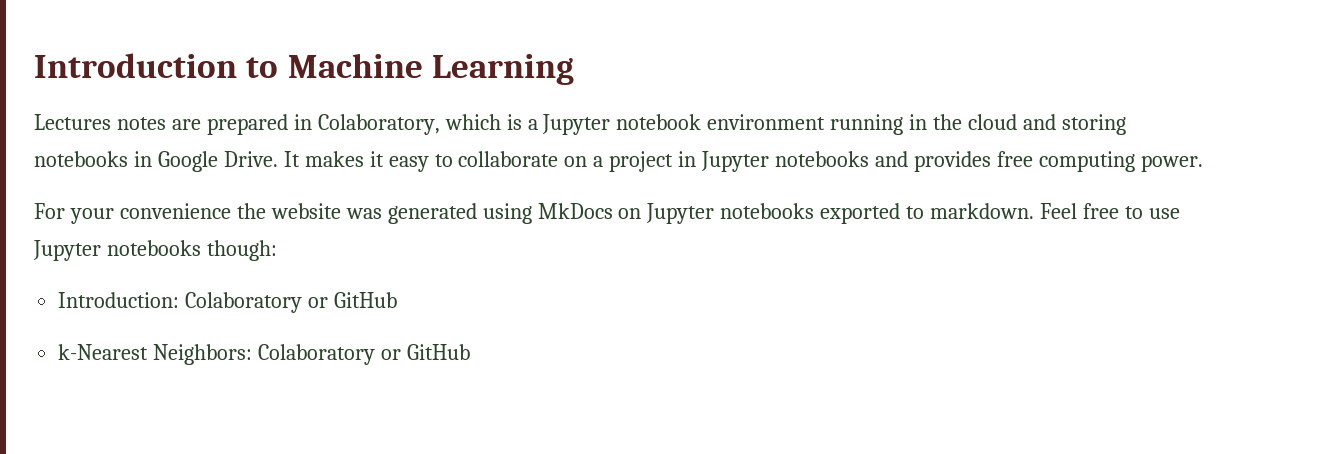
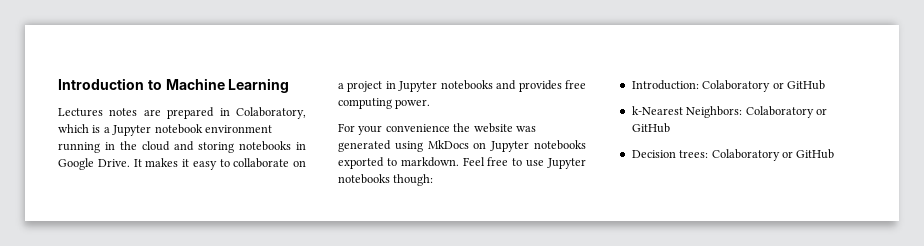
+ Decision trees: Colaboratory or GitHub

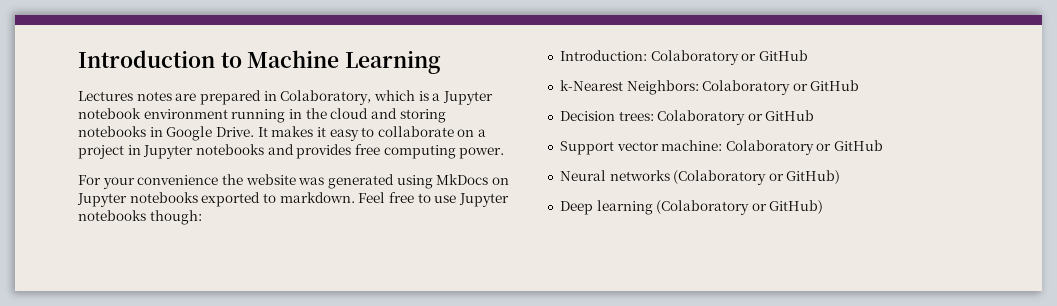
+ Support vector machine: Colaboratory or GitHub
+ Neural networks (Colaboratory or GitHub)
+ Deep learning (Colaboratory or GitHub)

